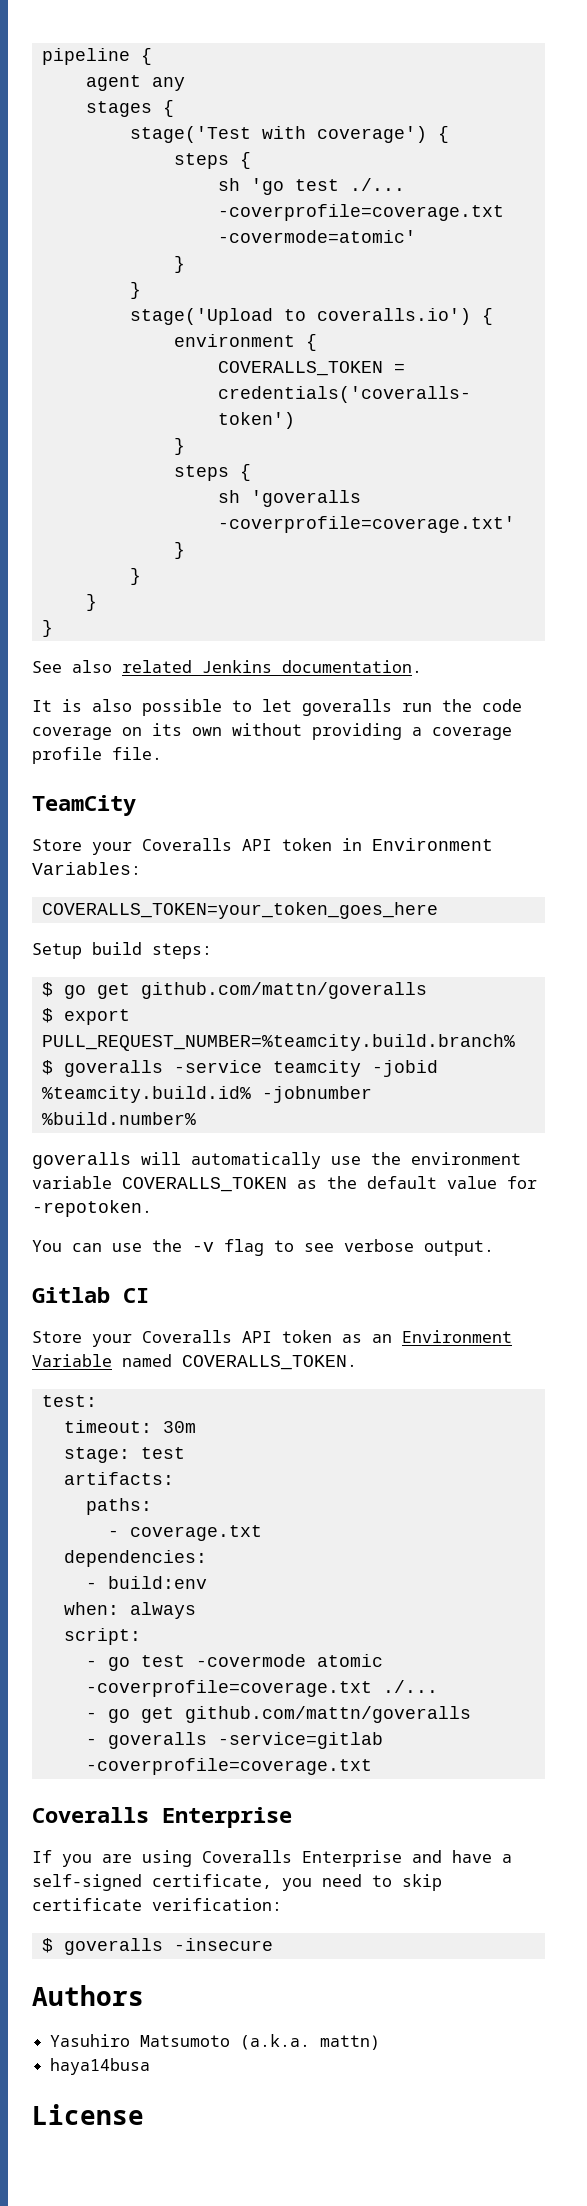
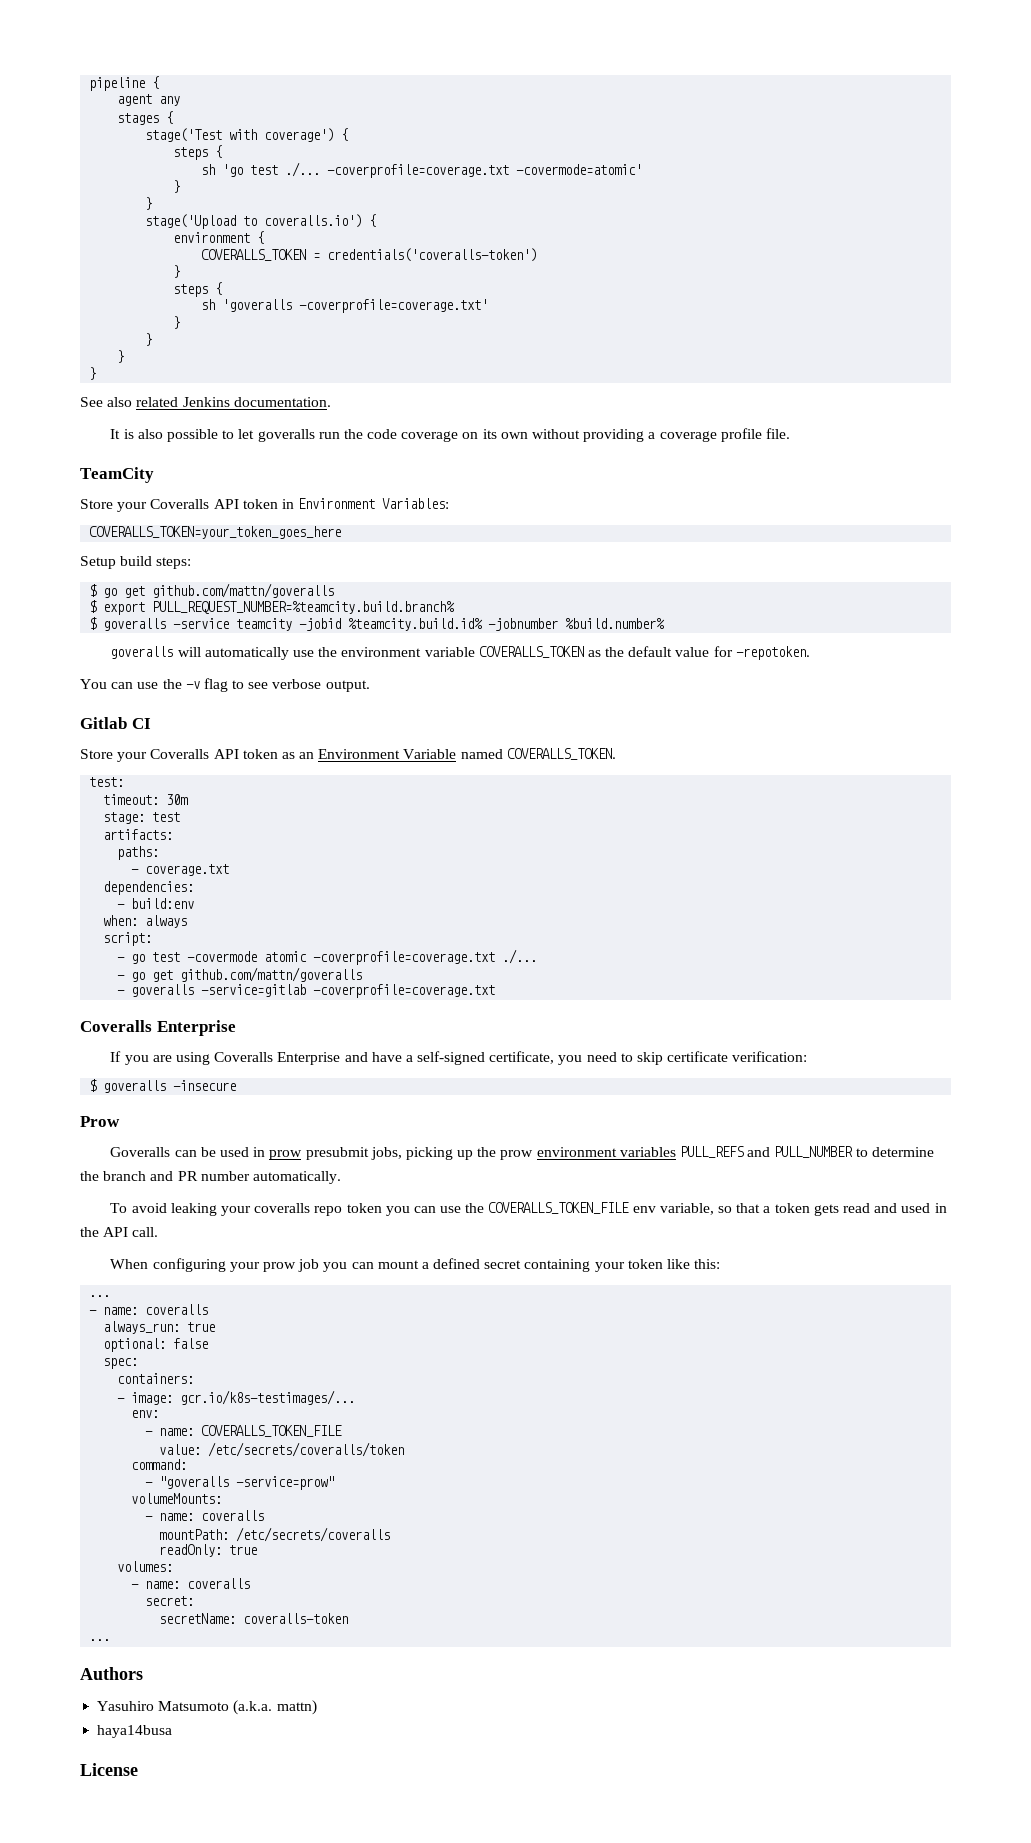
+ Prow
+ Goveralls can be used in prow presubmit jobs, picking up the prow environment variables PULL_REFS and PULL_NUMBER to determine the branch and PR number automatically.
+ To avoid leaking your coveralls repo token you can use the COVERALLS_TOKEN_FILE env variable, so that a token gets read and used in the API call.
+ When configuring your prow job you can mount a defined secret containing your token like this:
+ ...
+ - name: coveralls
+ always_run: true
+ optional: false
+ spec:
+ containers:
+ - image: gcr.io/k8s-testimages/...
+ env:
+ - name: COVERALLS_TOKEN_FILE
+ value: /etc/secrets/coveralls/token
+ command:
+ - "goveralls -service=prow"
+ volumeMounts:
+ - name: coveralls
+ mountPath: /etc/secrets/coveralls
+ readOnly: true
+ volumes:
+ - name: coveralls
+ secret:
+ secretName: coveralls-token
+ ...

